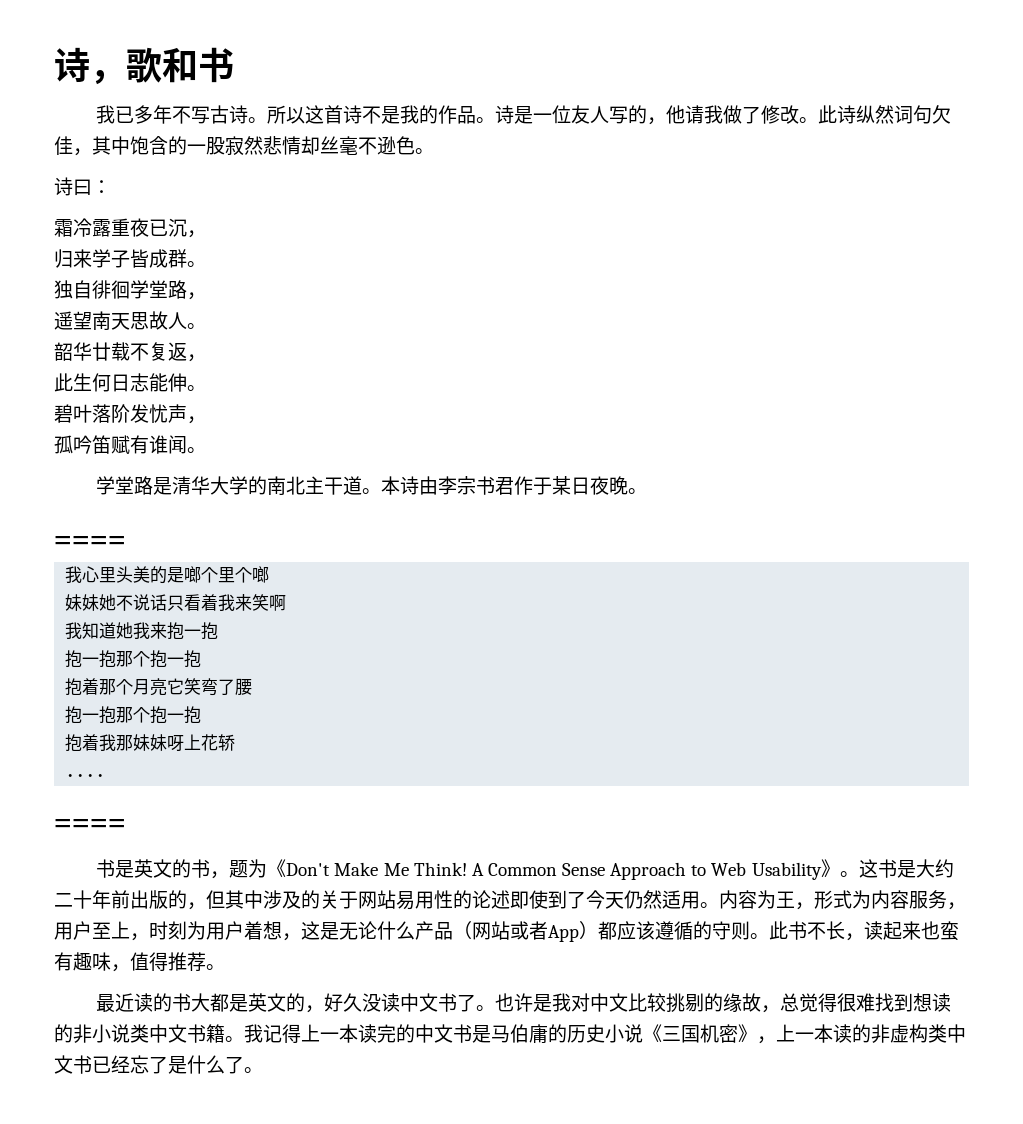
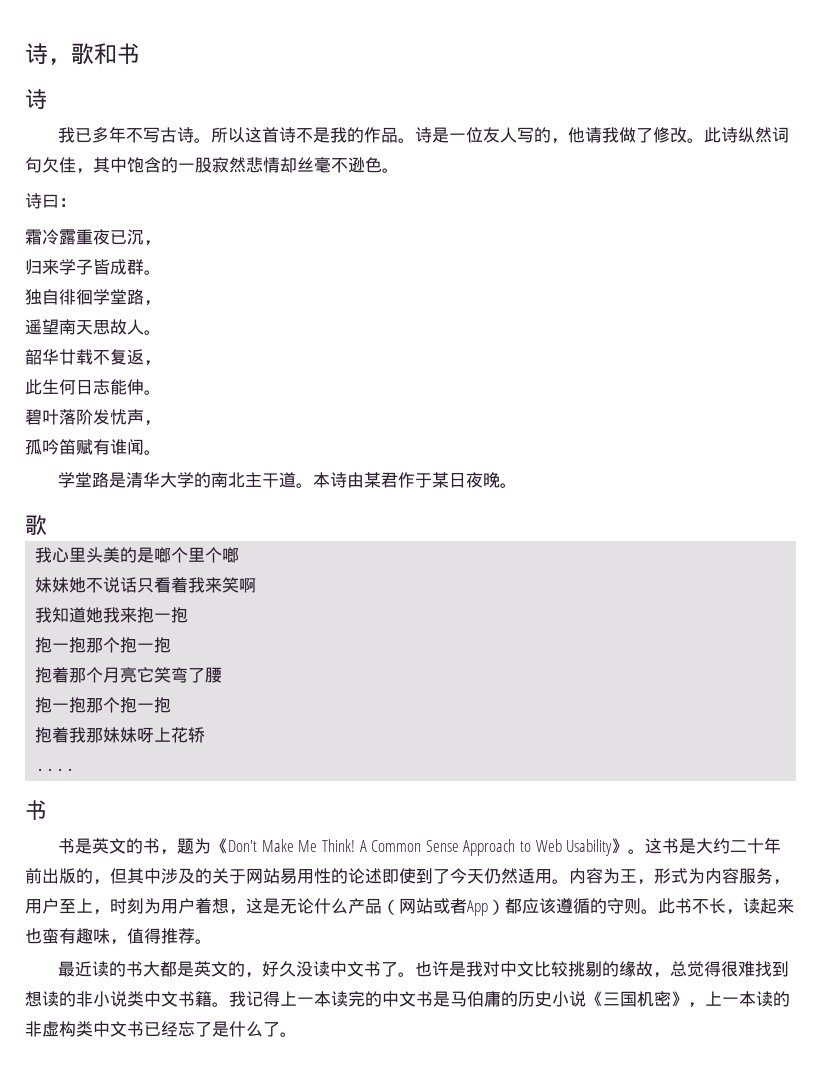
  诗，歌和书
+ 诗
- 本诗由李宗书君作于某日夜晚。
- ====
+ 本诗由某君作于某日夜晚。
+ 歌
  ....
- ====
+ 书

